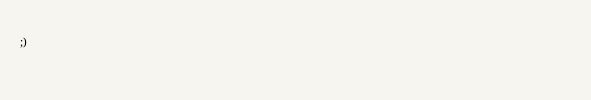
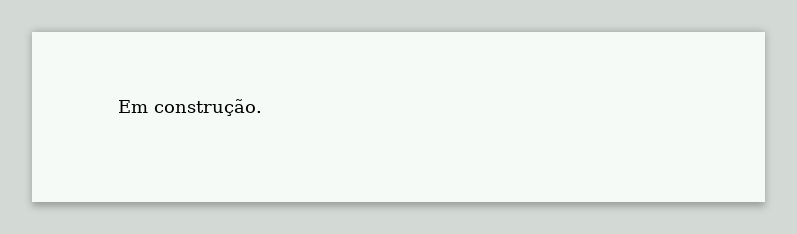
- ;)
+ Em construção.

